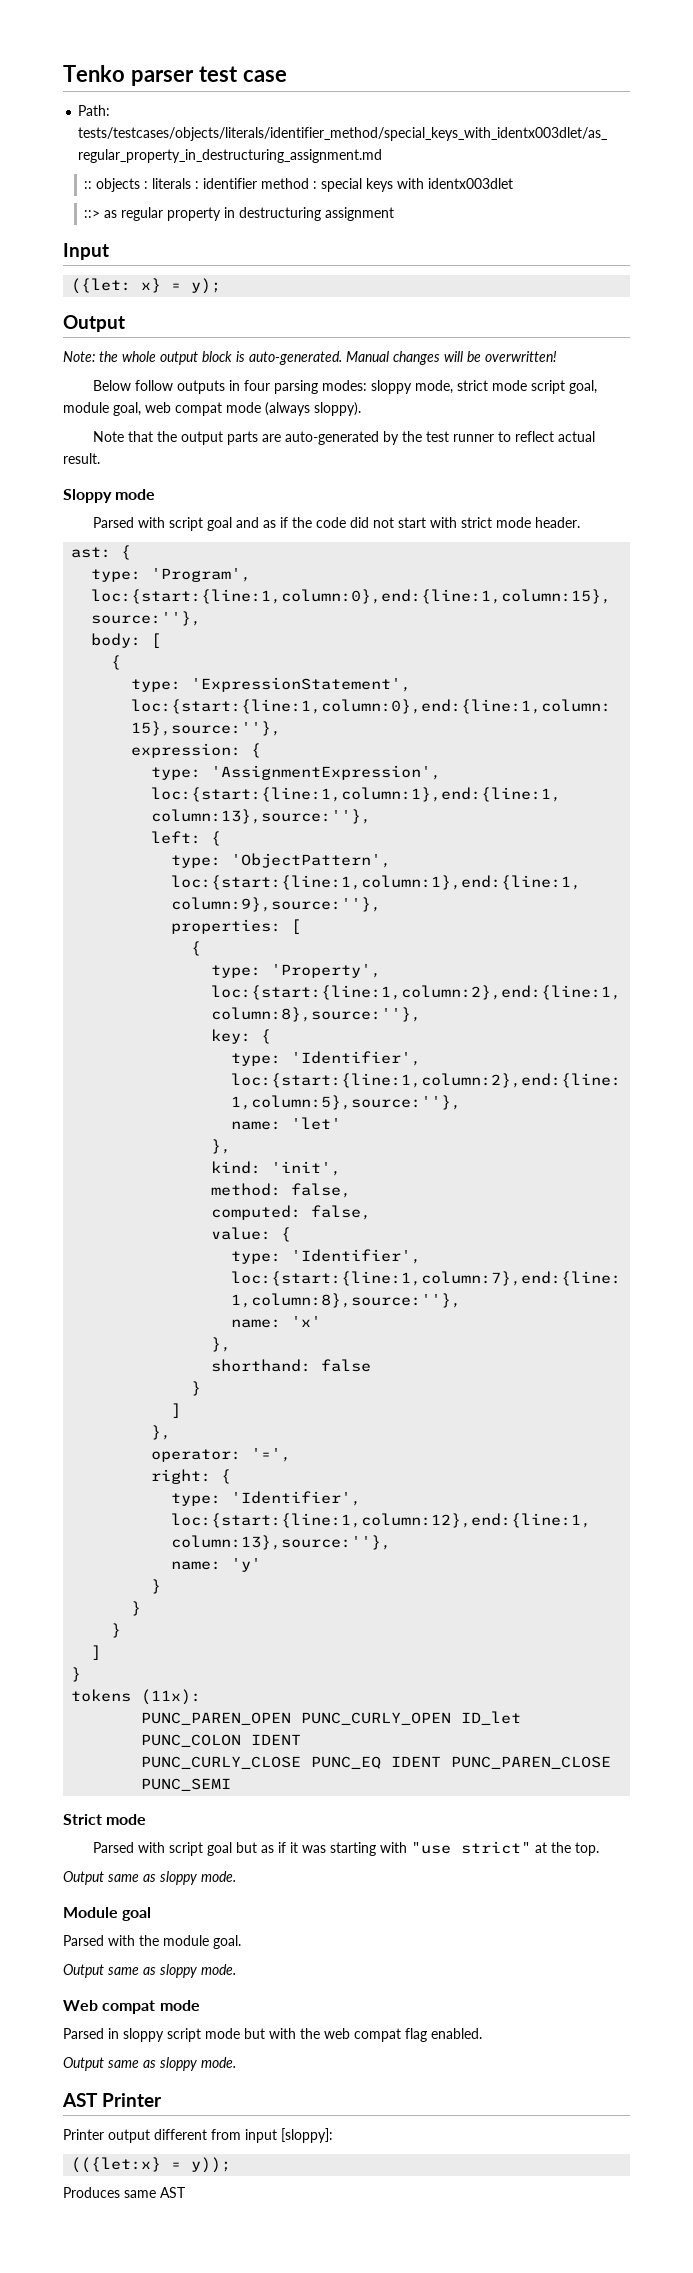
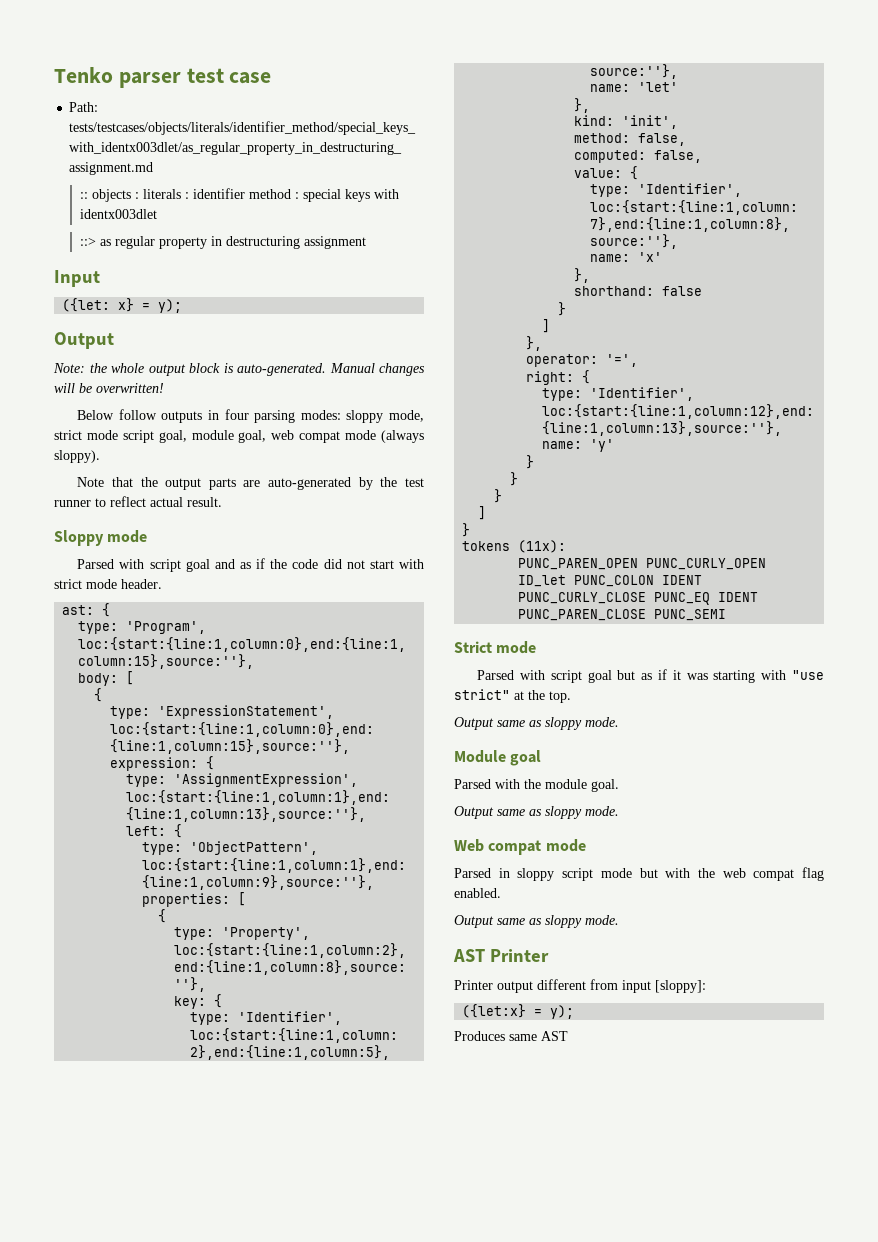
- (({let:x} = y));
+ ({let:x} = y);

